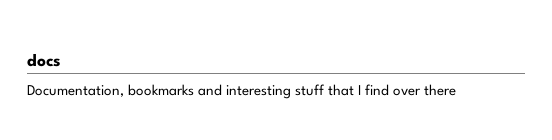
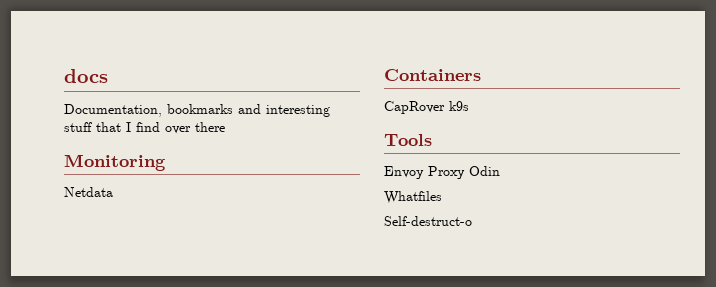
+ Monitoring
+ Netdata
+ Containers
+ CapRover k9s
+ Tools
+ Envoy Proxy Odin
+ Whatfiles
+ Self-destruct-o

